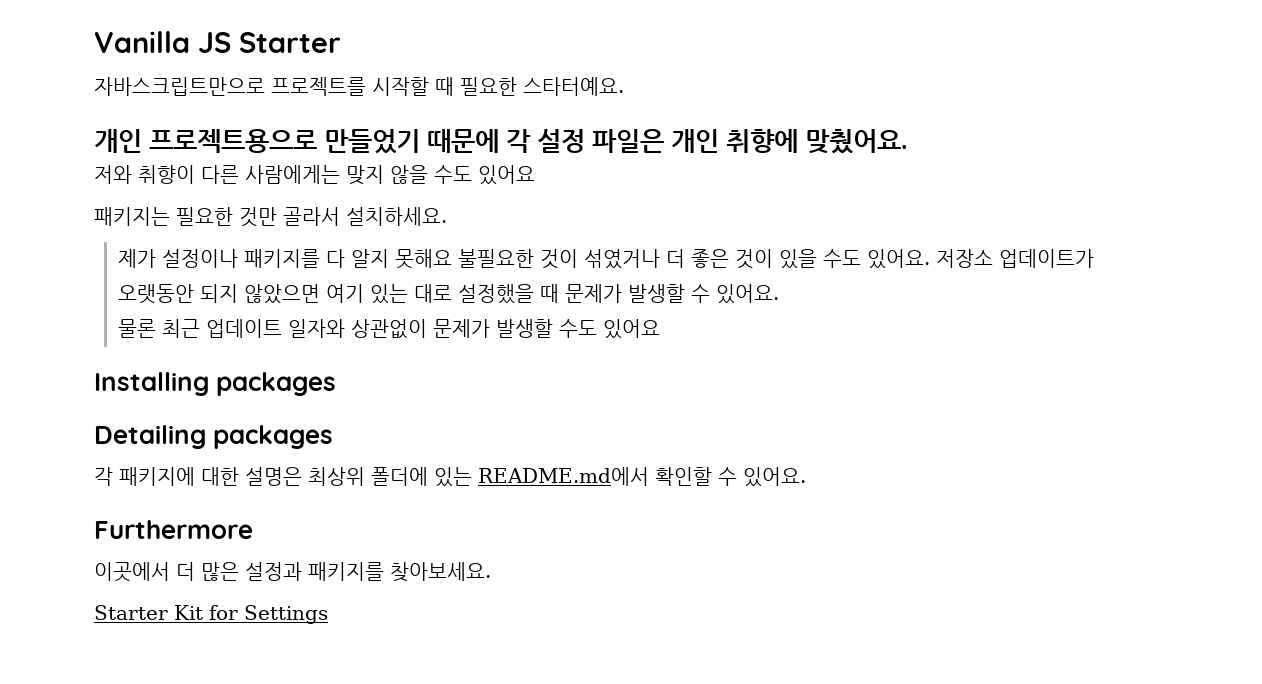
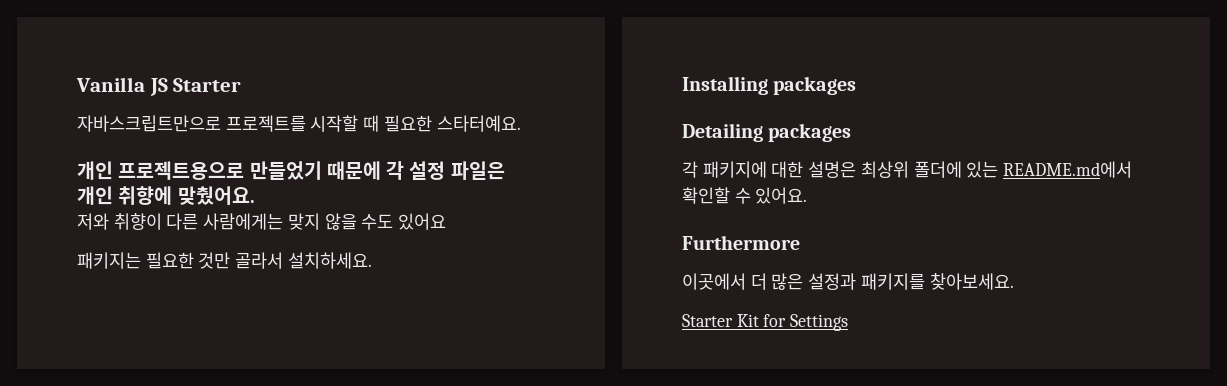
- 제가 설정이나 패키지를 다 알지 못해요 불필요한 것이 섞였거나 더 좋은 것이 있을 수도 있어요. 저장소 업데이트가 오랫동안 되지 않았으면 여기 있는 대로 설정했을 때 문제가 발생할 수 있어요.
- 물론 최근 업데이트 일자와 상관없이 문제가 발생할 수도 있어요

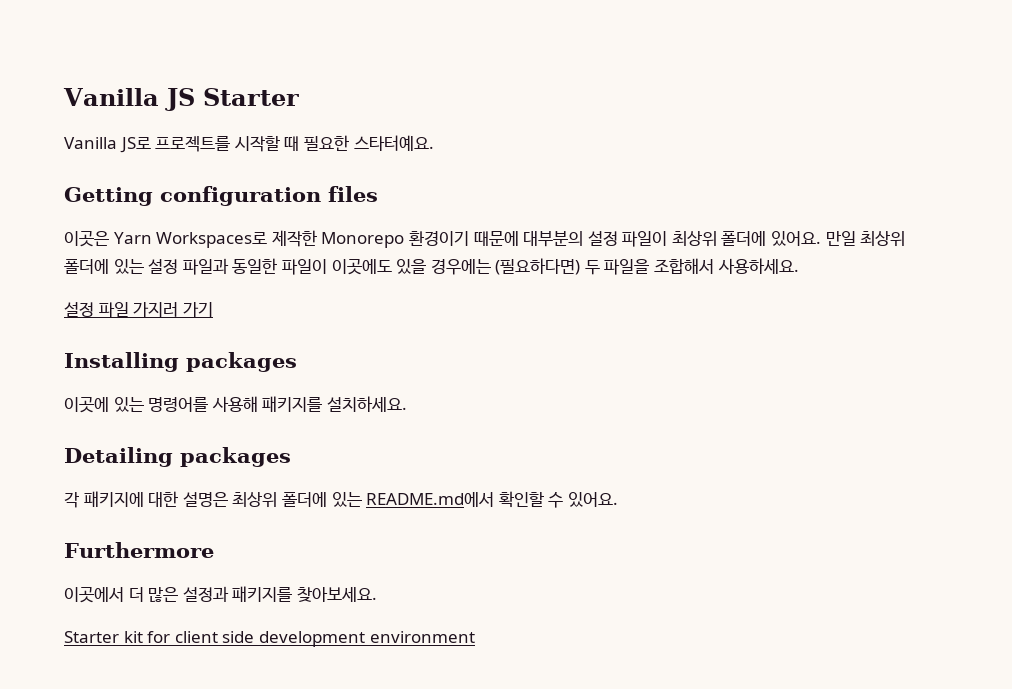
- 자바스크립트만으로 프로젝트를 시작할 때 필요한 스타터예요.
+ Vanilla JS로 프로젝트를 시작할 때 필요한 스타터예요.
- 개인 프로젝트용으로 만들었기 때문에 각 설정 파일은 개인 취향에 맞췄어요.
- 저와 취향이 다른 사람에게는 맞지 않을 수도 있어요
- 패키지는 필요한 것만 골라서 설치하세요.
+ Getting configuration files
+ 이곳은 Yarn Workspaces로 제작한 Monorepo 환경이기 때문에 대부분의 설정 파일이 최상위 폴더에 있어요. 만일 최상위 폴더에 있는 설정 파일과 동일한 파일이 이곳에도 있을 경우에는 (필요하다면) 두 파일을 조합해서 사용하세요.
+ 설정 파일 가지러 가기
  Installing packages
+ 이곳에 있는 명령어를 사용해 패키지를 설치하세요.
- Starter Kit for Settings
+ Starter kit for client side development environment

